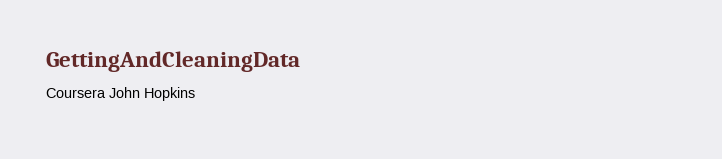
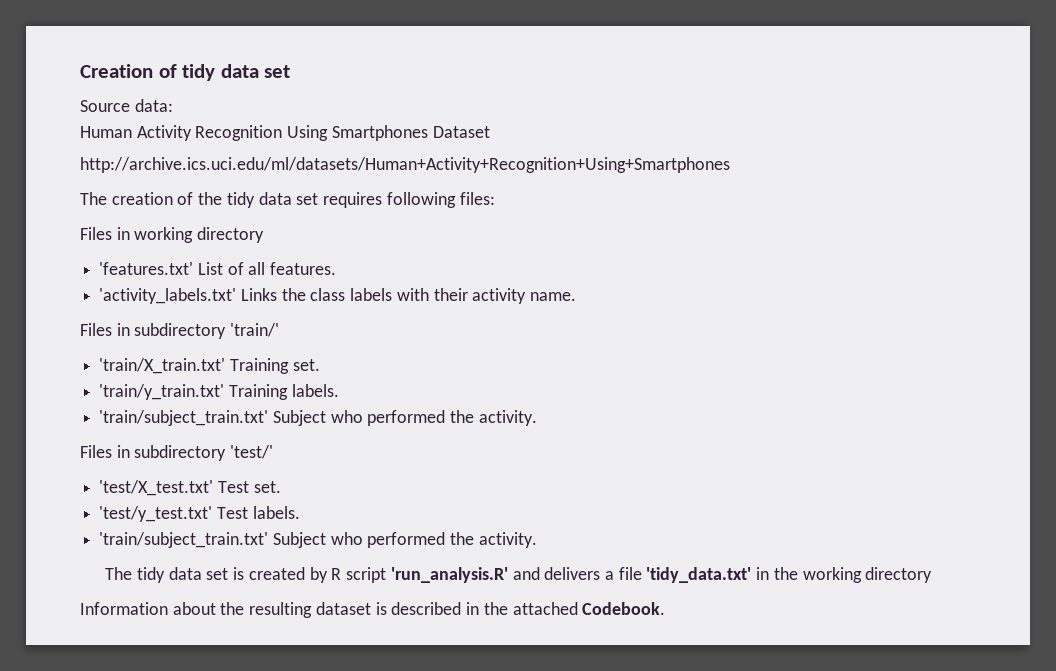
- GettingAndCleaningData
- Coursera John Hopkins
+ Creation of tidy data set
+ Source data:
+ Human Activity Recognition Using Smartphones Dataset
+ http://archive.ics.uci.edu/ml/datasets/Human+Activity+Recognition+Using+Smartphones
+ The creation of the tidy data set requires following files:
+ Files in working directory
+ 'features.txt' List of all features.
+ 'activity_labels.txt' Links the class labels with their activity name.
+ Files in subdirectory 'train/'
+ 'train/X_train.txt' Training set.
+ 'train/y_train.txt' Training labels.
+ 'train/subject_train.txt' Subject who performed the activity.
+ Files in subdirectory 'test/'
+ 'test/X_test.txt' Test set.
+ 'test/y_test.txt' Test labels.
+ 'train/subject_train.txt' Subject who performed the activity.
+ The tidy data set is created by R script 'run_analysis.R' and delivers a file 'tidy_data.txt' in the working directory
+ Information about the resulting dataset is described in the attached Codebook.

